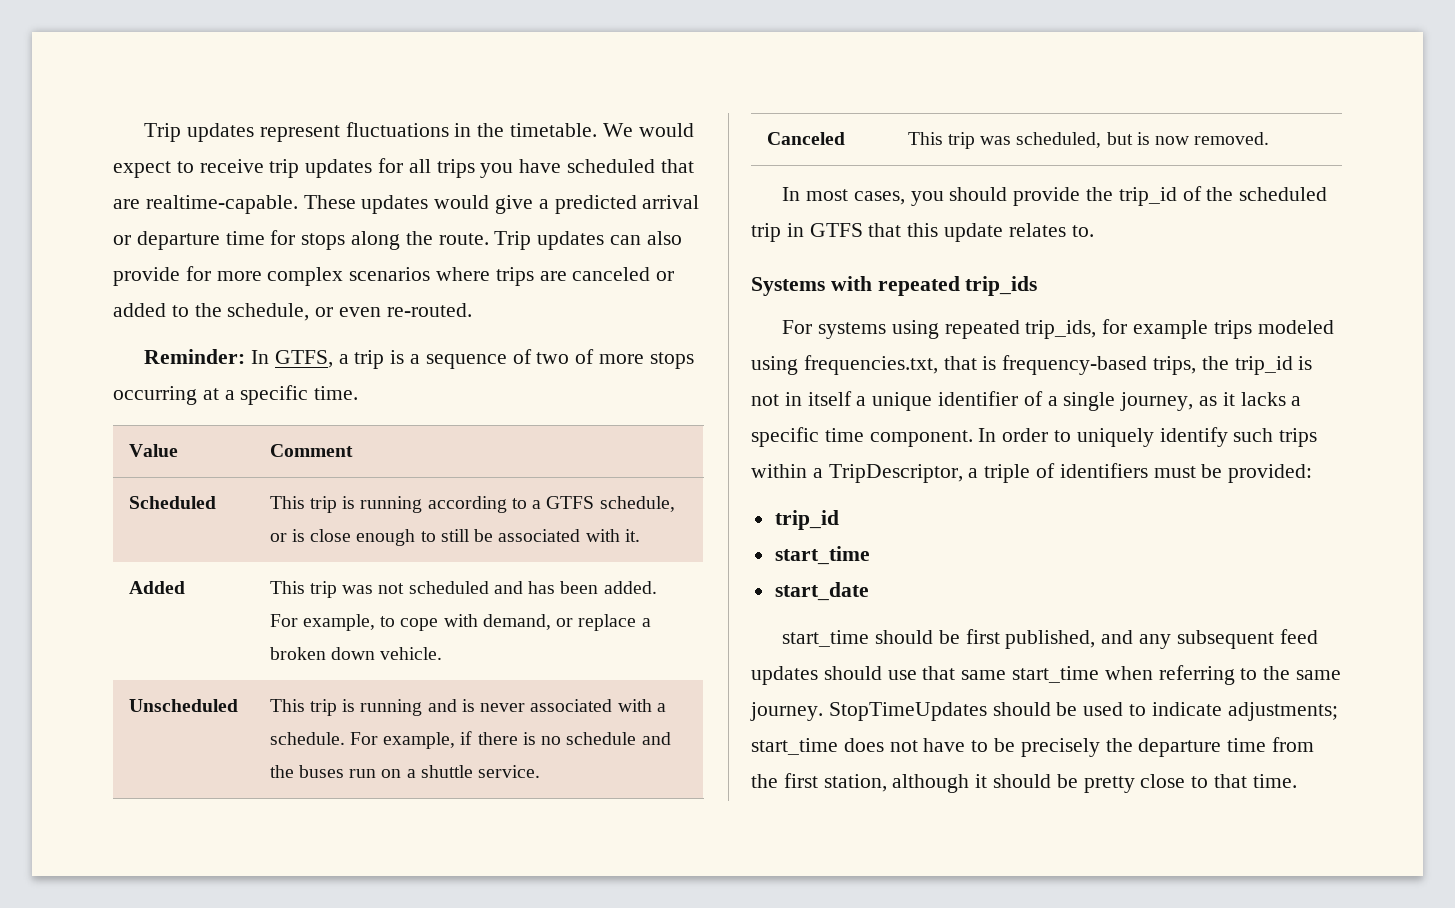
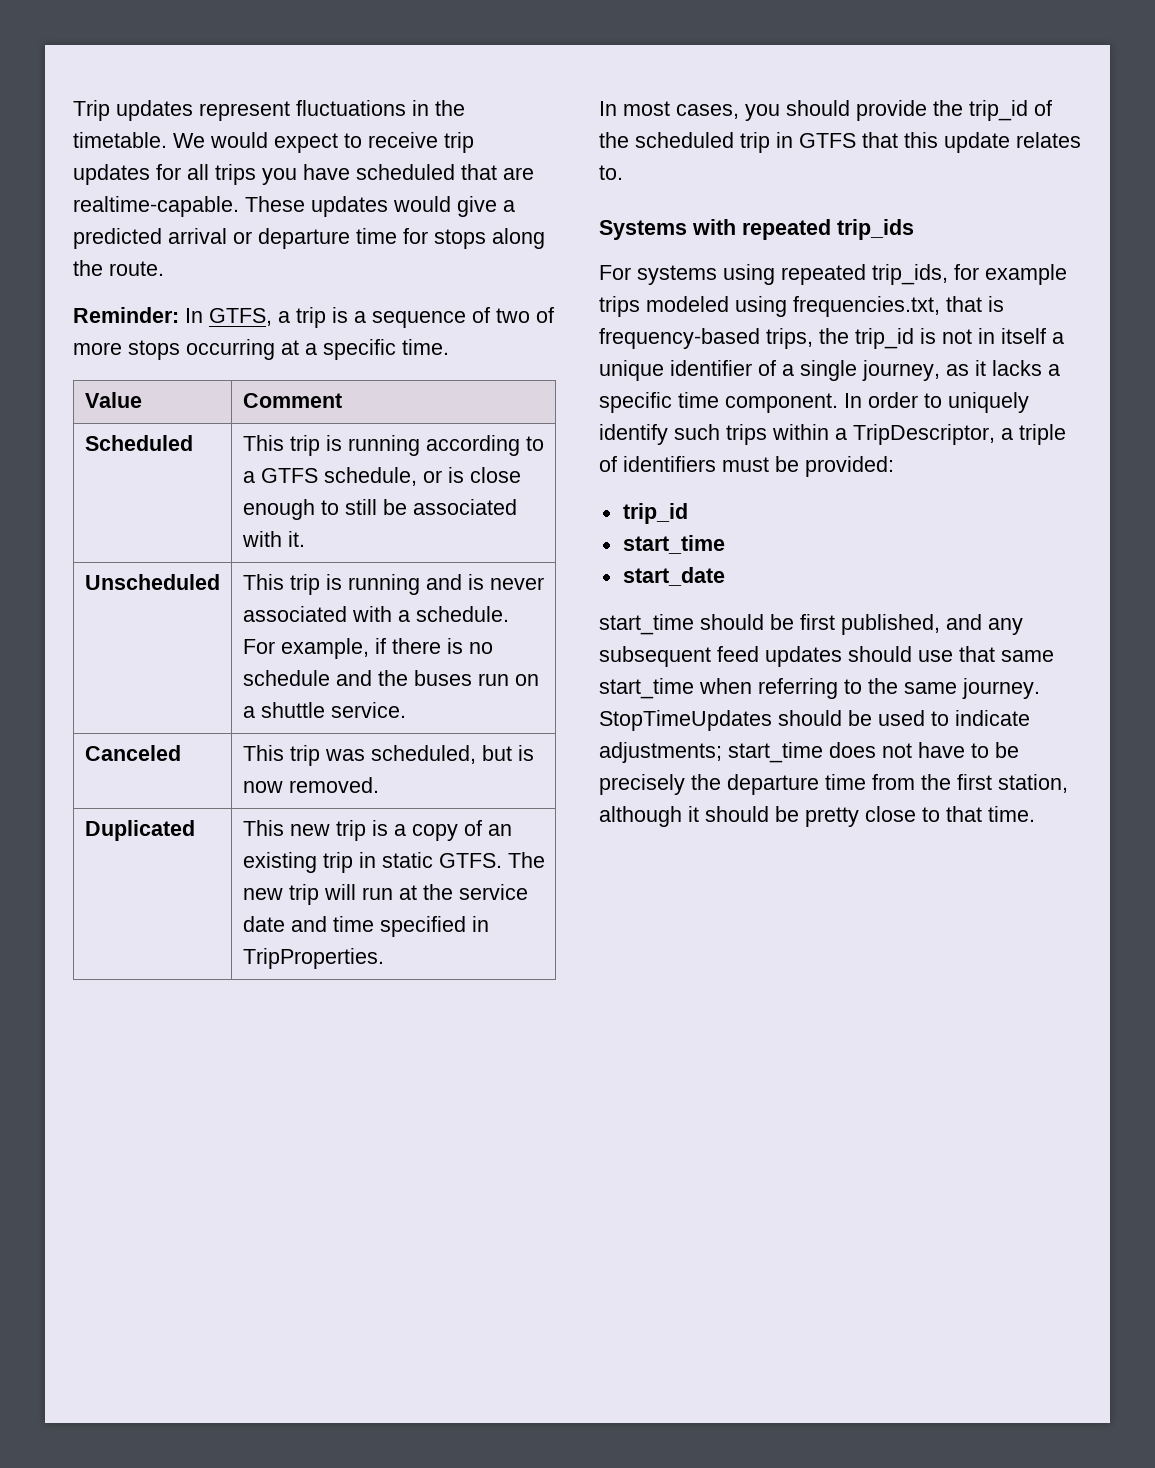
- Trip updates can also provide for more complex scenarios where trips are canceled or added to the schedule, or even re-routed.
- Added | This trip was not scheduled and has been added. For example, to cope with demand, or replace a broken down vehicle.
+ Duplicated | This new trip is a copy of an existing trip in static GTFS. The new trip will run at the service date and time specified in TripProperties.

